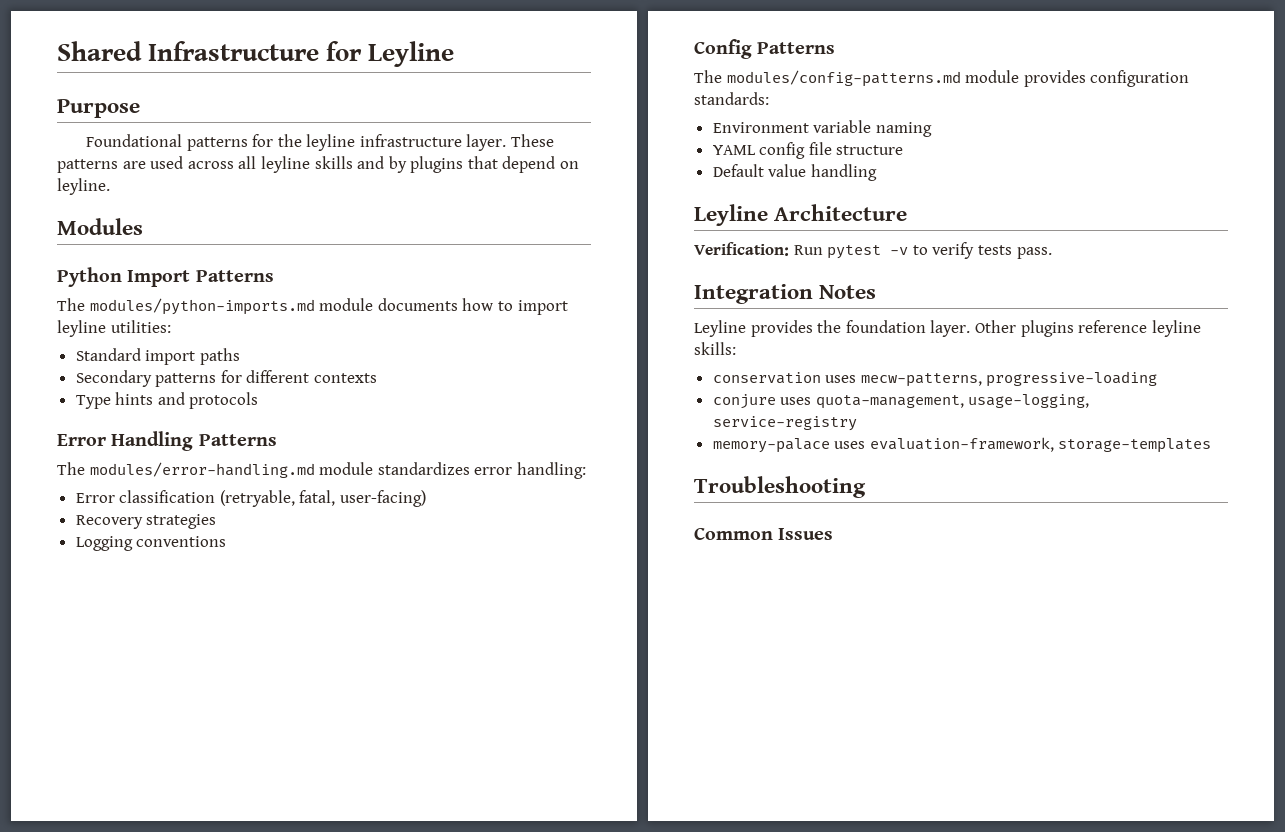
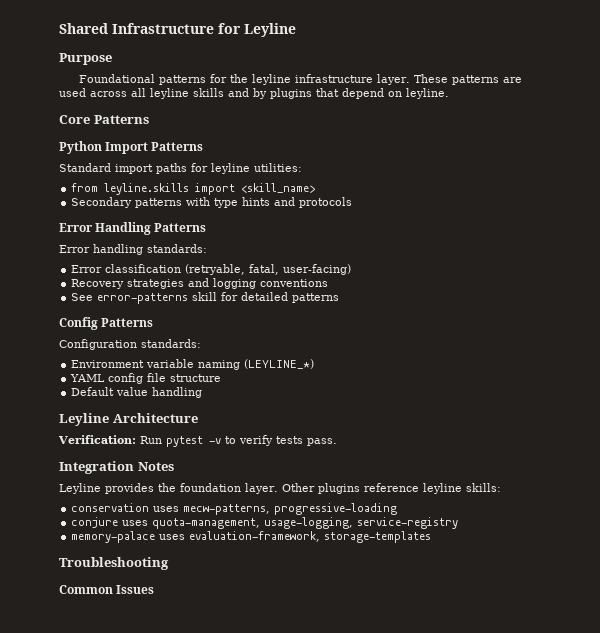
- Modules
+ Core Patterns
- The modules/python-imports.md module documents how to import leyline utilities:
- Standard import paths
- Secondary patterns for different contexts
- Type hints and protocols
+ Standard import paths for leyline utilities:
+ from leyline.skills import <skill_name>
+ Secondary patterns with type hints and protocols
- The modules/error-handling.md module standardizes error handling:
+ Error handling standards:
- Recovery strategies
- Logging conventions
+ Recovery strategies and logging conventions
+ See error-patterns skill for detailed patterns
  Config Patterns
- The modules/config-patterns.md module provides configuration standards:
+ Configuration standards:
- Environment variable naming
+ Environment variable naming (LEYLINE_*)

